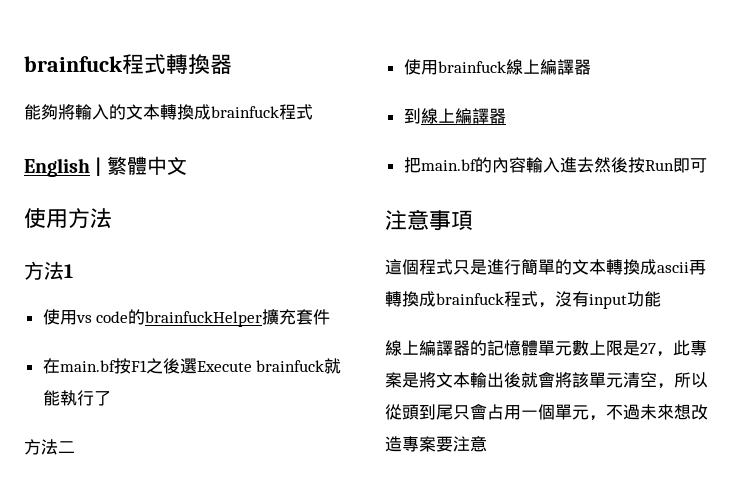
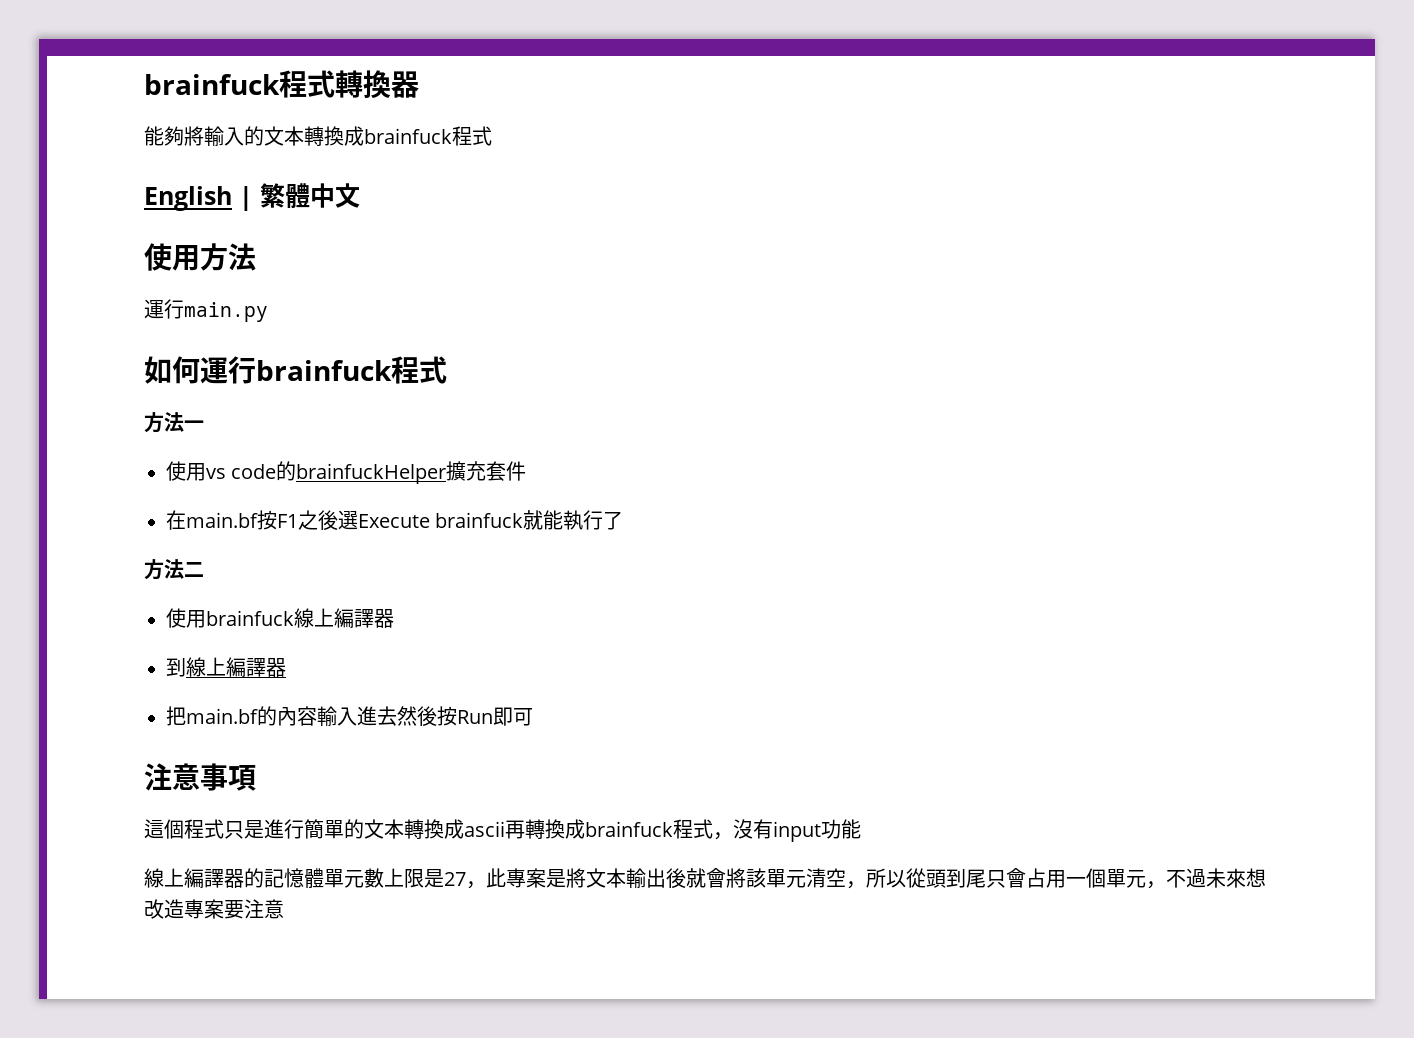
- 方法1
+ 運行main.py
+ 如何運行brainfuck程式
+ 方法一

